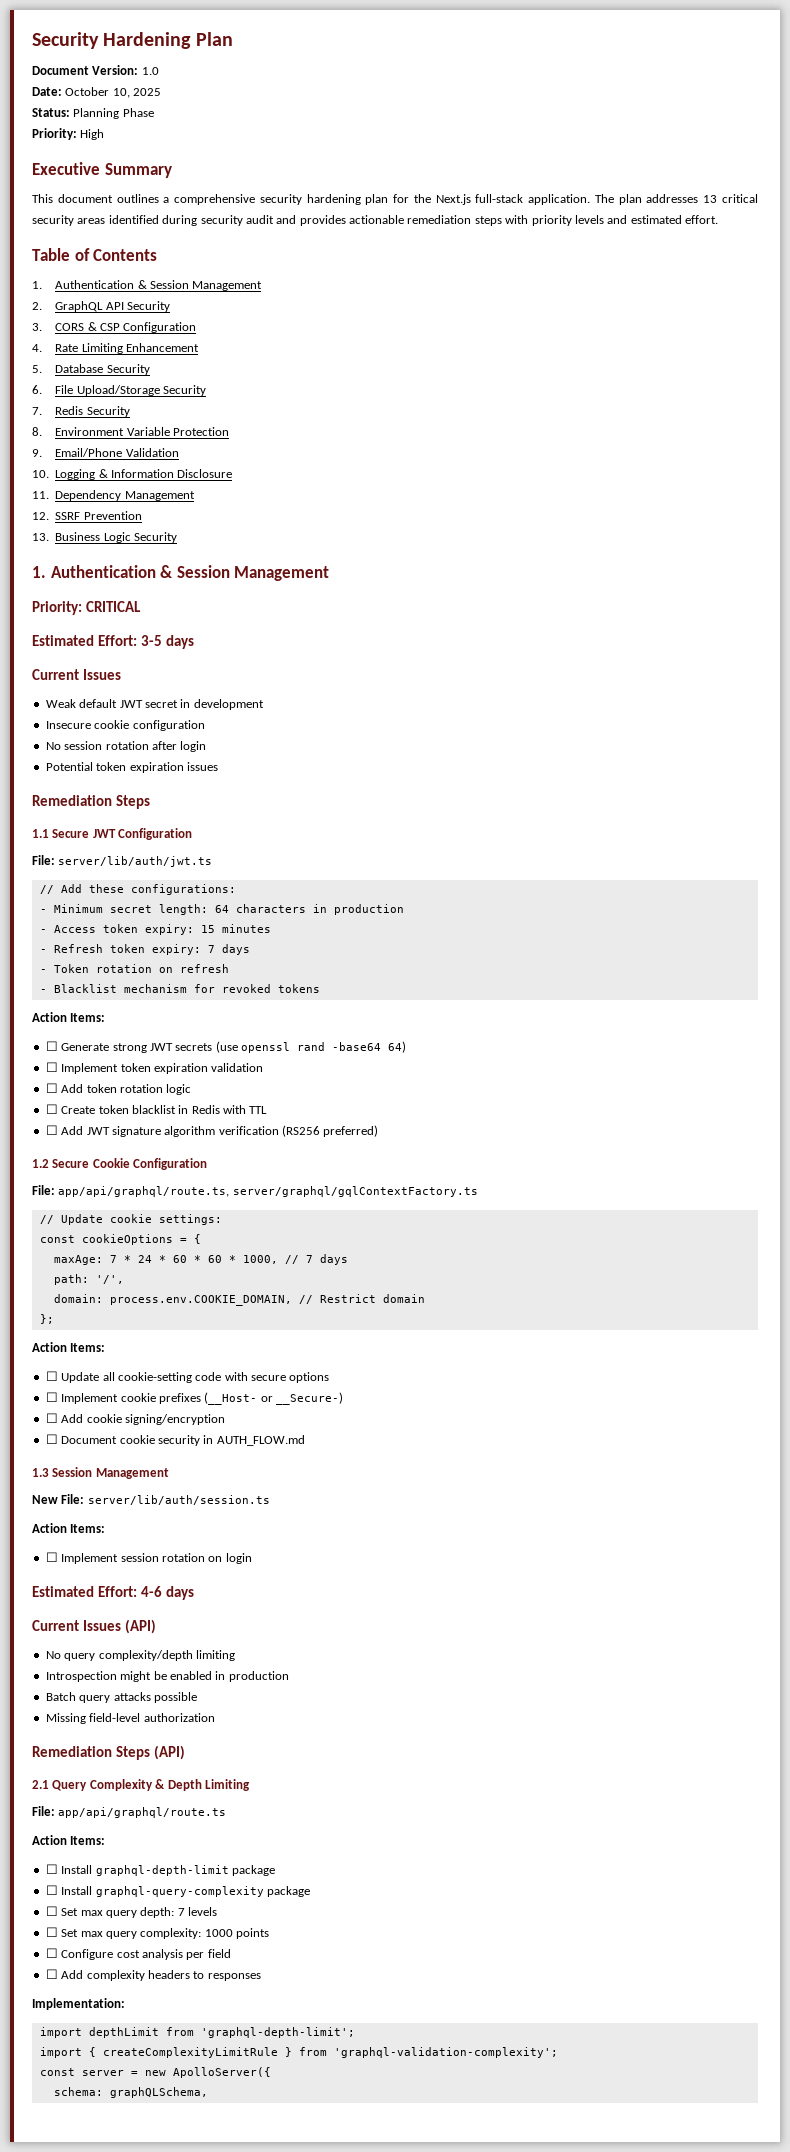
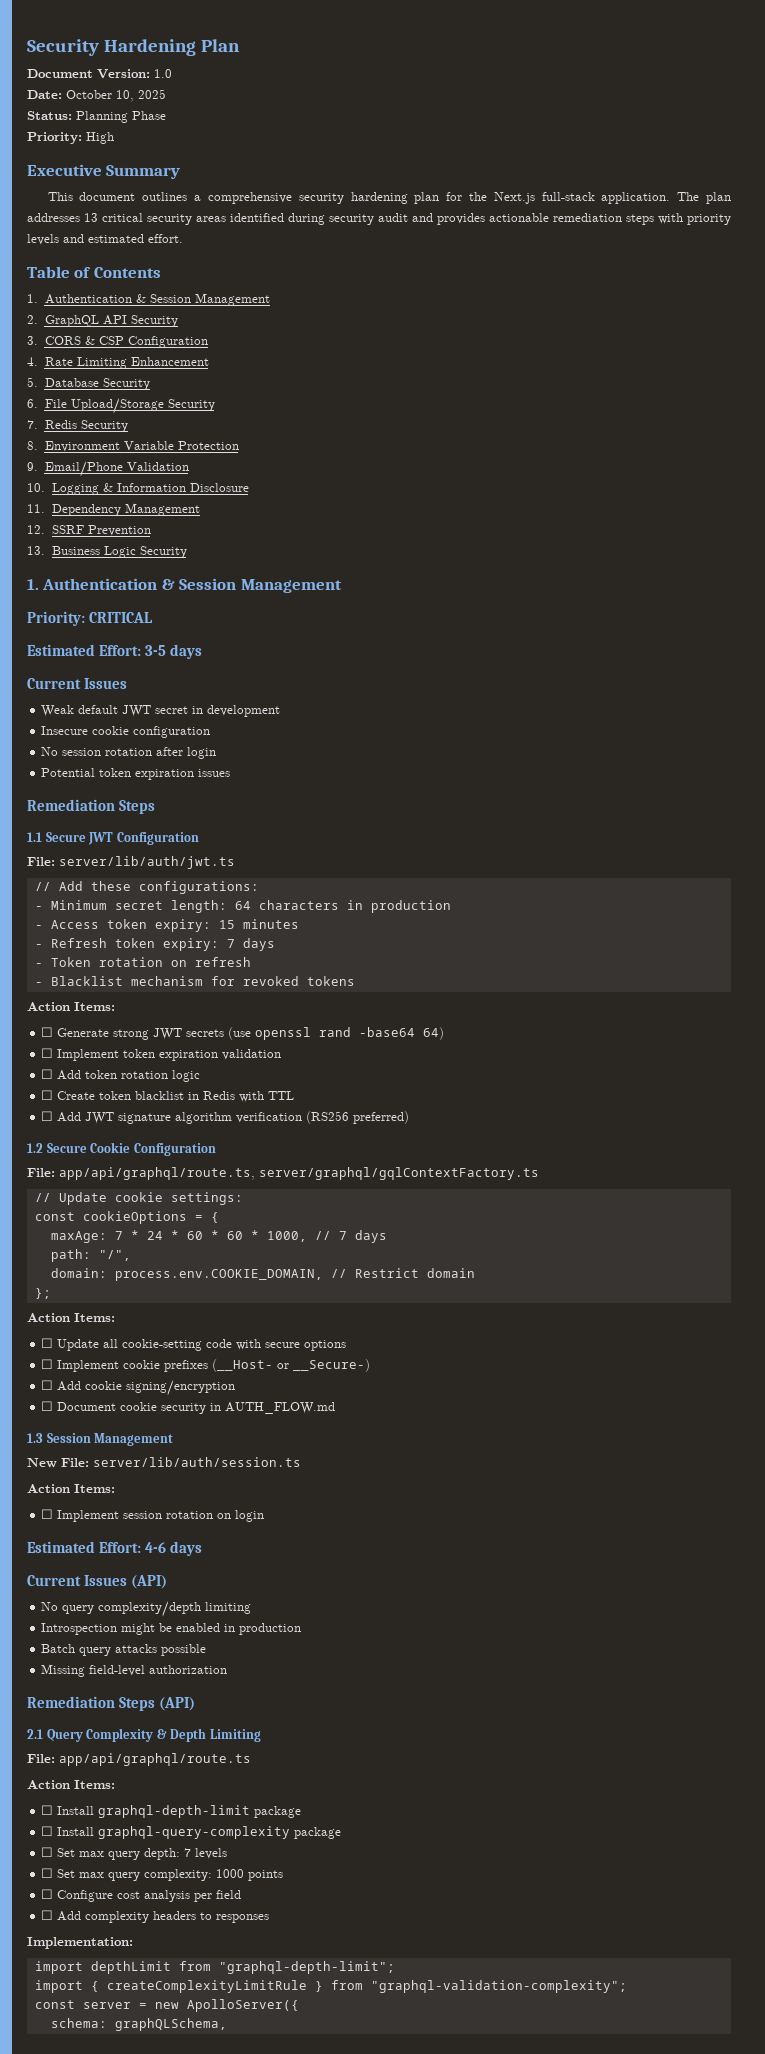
- path: '/',
+ path: "/",
- import depthLimit from 'graphql-depth-limit';
+ import depthLimit from "graphql-depth-limit";
- import { createComplexityLimitRule } from 'graphql-validation-complexity';
+ import { createComplexityLimitRule } from "graphql-validation-complexity";

